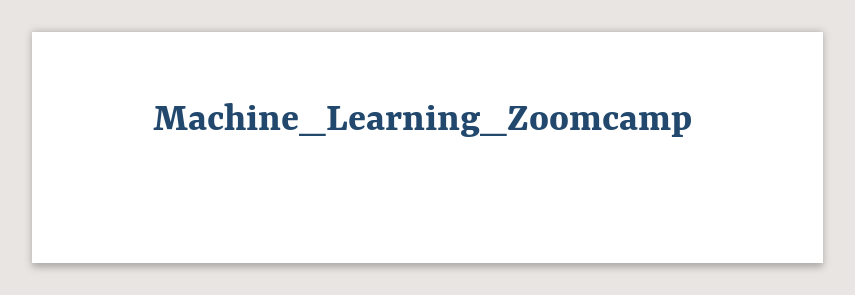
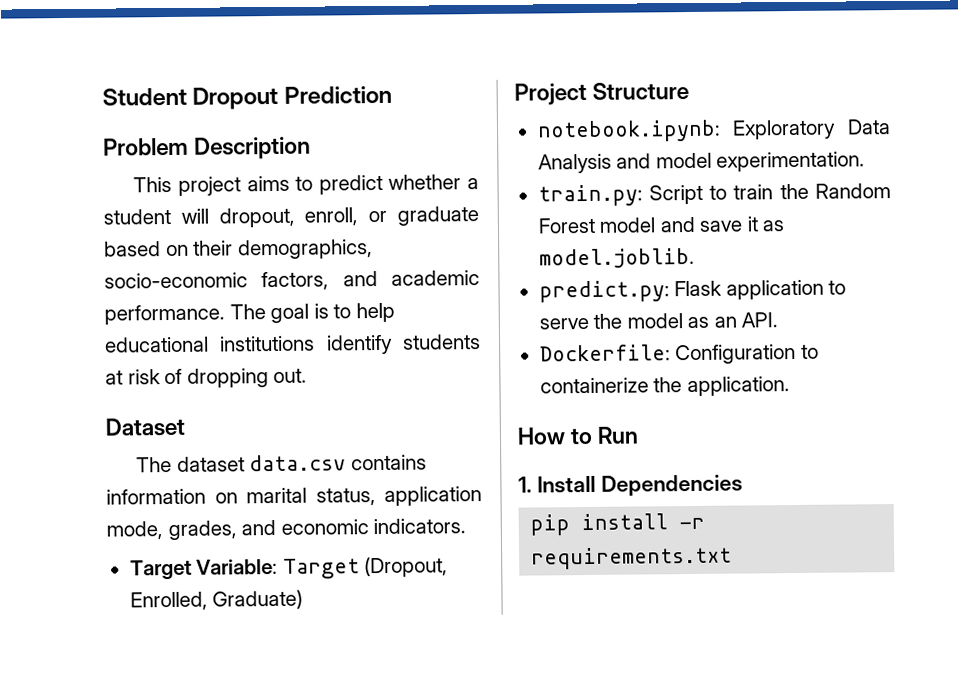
- Machine_Learning_Zoomcamp
+ Student Dropout Prediction
+ Problem Description
+ This project aims to predict whether a student will dropout, enroll, or graduate based on their demographics, socio-economic factors, and academic performance. The goal is to help educational institutions identify students at risk of dropping out.
+ Dataset
+ The dataset data.csv contains information on marital status, application mode, grades, and economic indicators.
+ Target Variable: Target (Dropout, Enrolled, Graduate)
+ Project Structure
+ notebook.ipynb: Exploratory Data Analysis and model experimentation.
+ train.py: Script to train the Random Forest model and save it as model.joblib.
+ predict.py: Flask application to serve the model as an API.
+ Dockerfile: Configuration to containerize the application.
+ How to Run
+ 1. Install Dependencies
+ pip install -r requirements.txt

